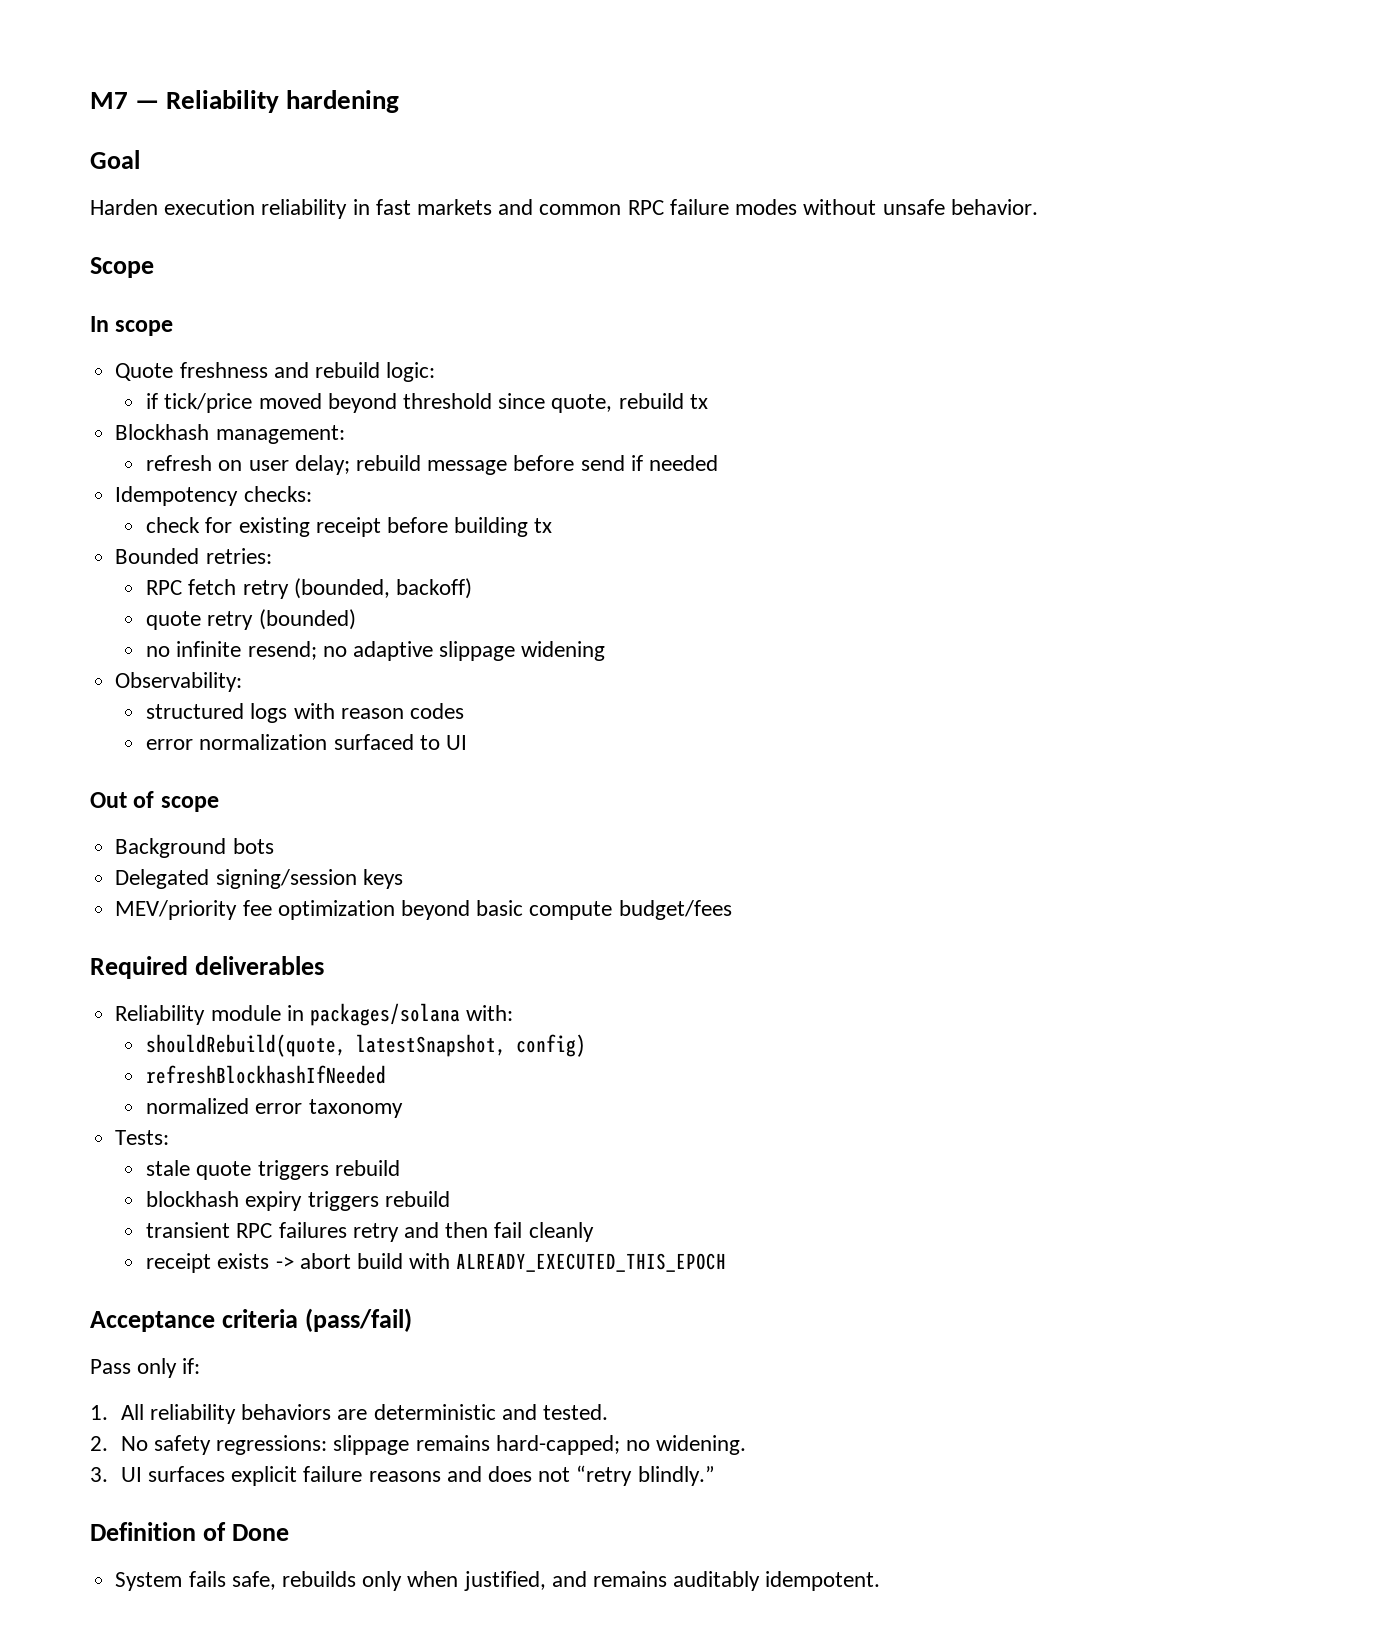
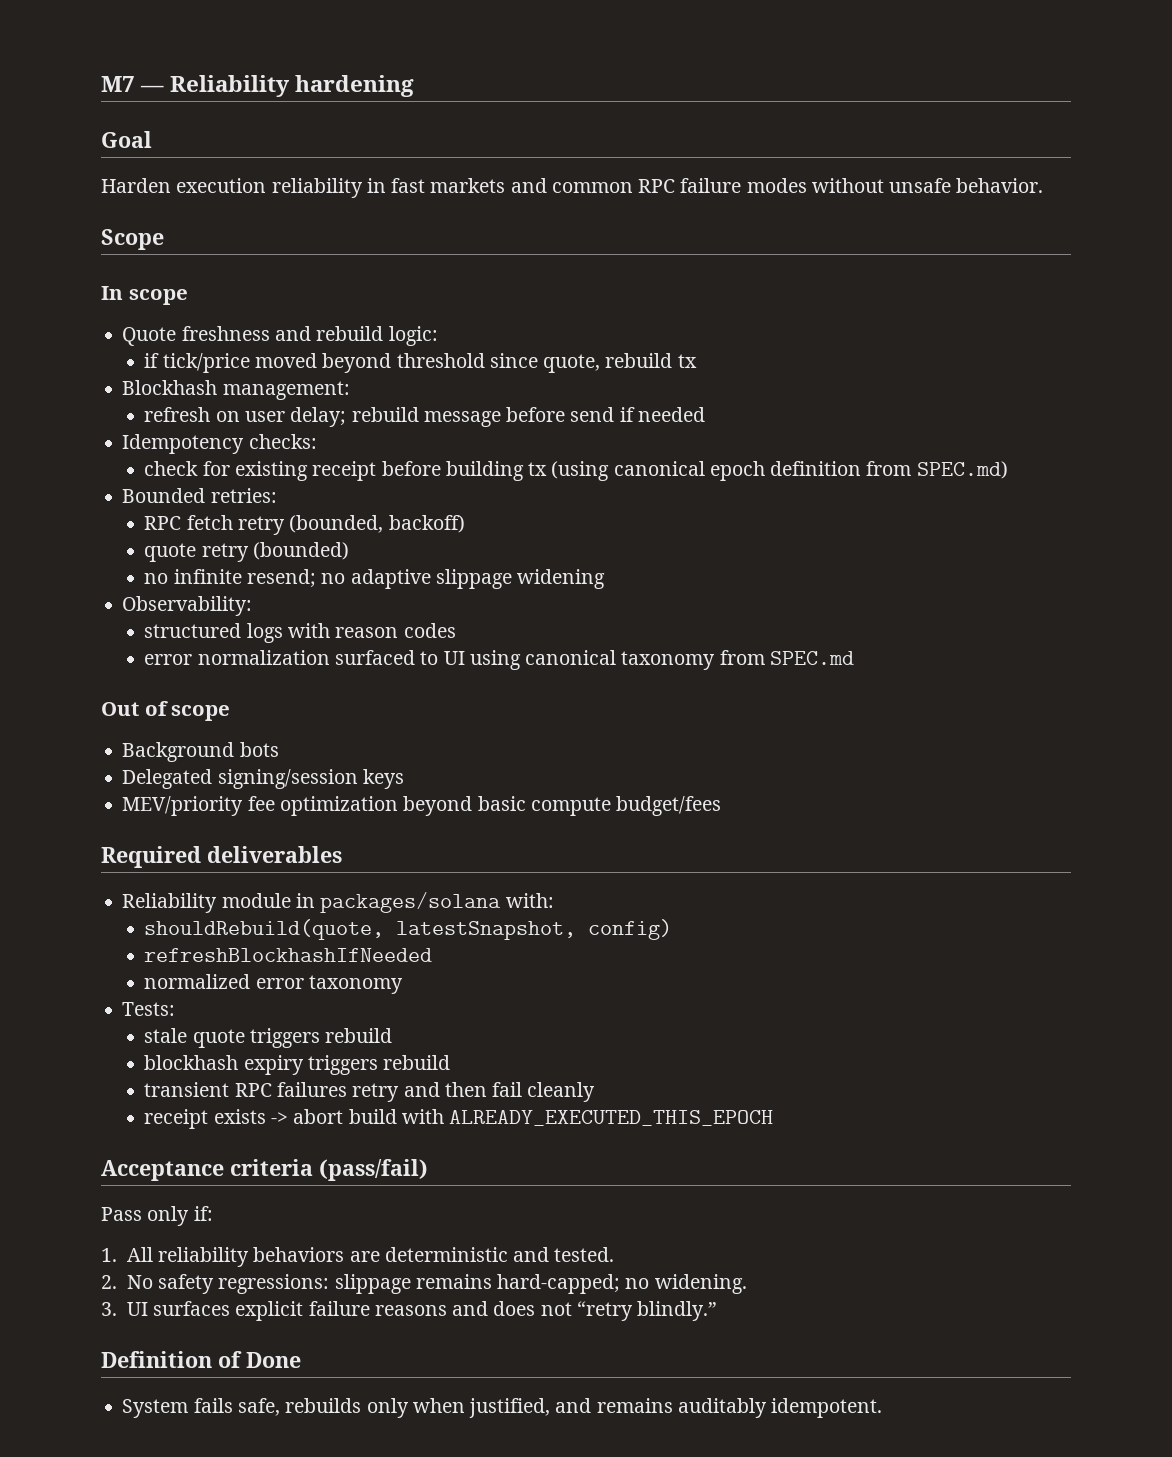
- check for existing receipt before building tx
+ check for existing receipt before building tx (using canonical epoch definition from SPEC.md)
- error normalization surfaced to UI
+ error normalization surfaced to UI using canonical taxonomy from SPEC.md

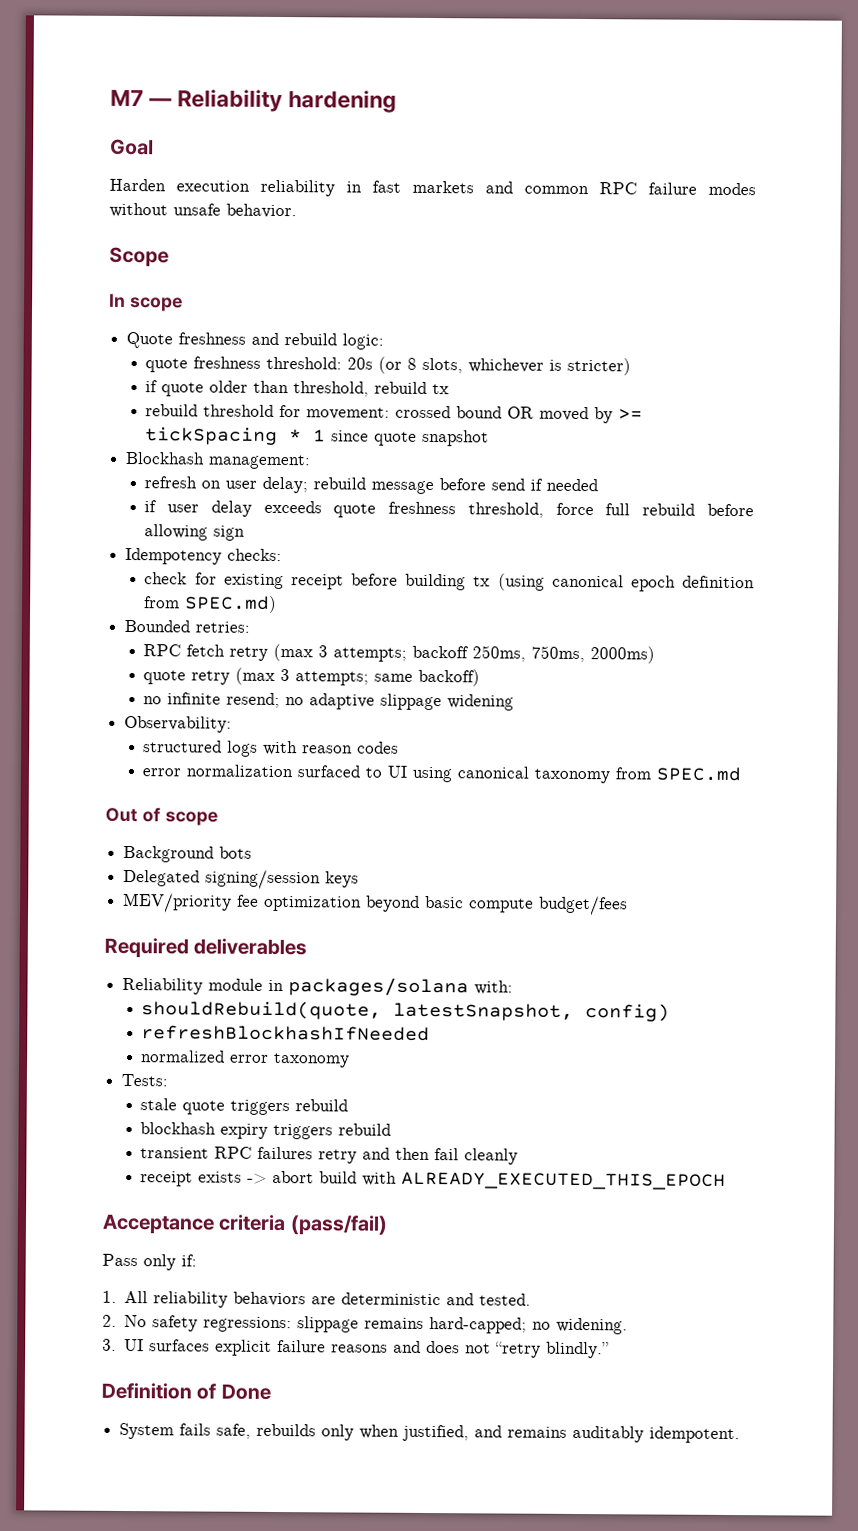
- if tick/price moved beyond threshold since quote, rebuild tx
+ quote freshness threshold: 20s (or 8 slots, whichever is stricter)
+ if quote older than threshold, rebuild tx
+ rebuild threshold for movement: crossed bound OR moved by >= tickSpacing * 1 since quote snapshot
+ if user delay exceeds quote freshness threshold, force full rebuild before allowing sign
- RPC fetch retry (bounded, backoff)
- quote retry (bounded)
+ RPC fetch retry (max 3 attempts; backoff 250ms, 750ms, 2000ms)
+ quote retry (max 3 attempts; same backoff)

